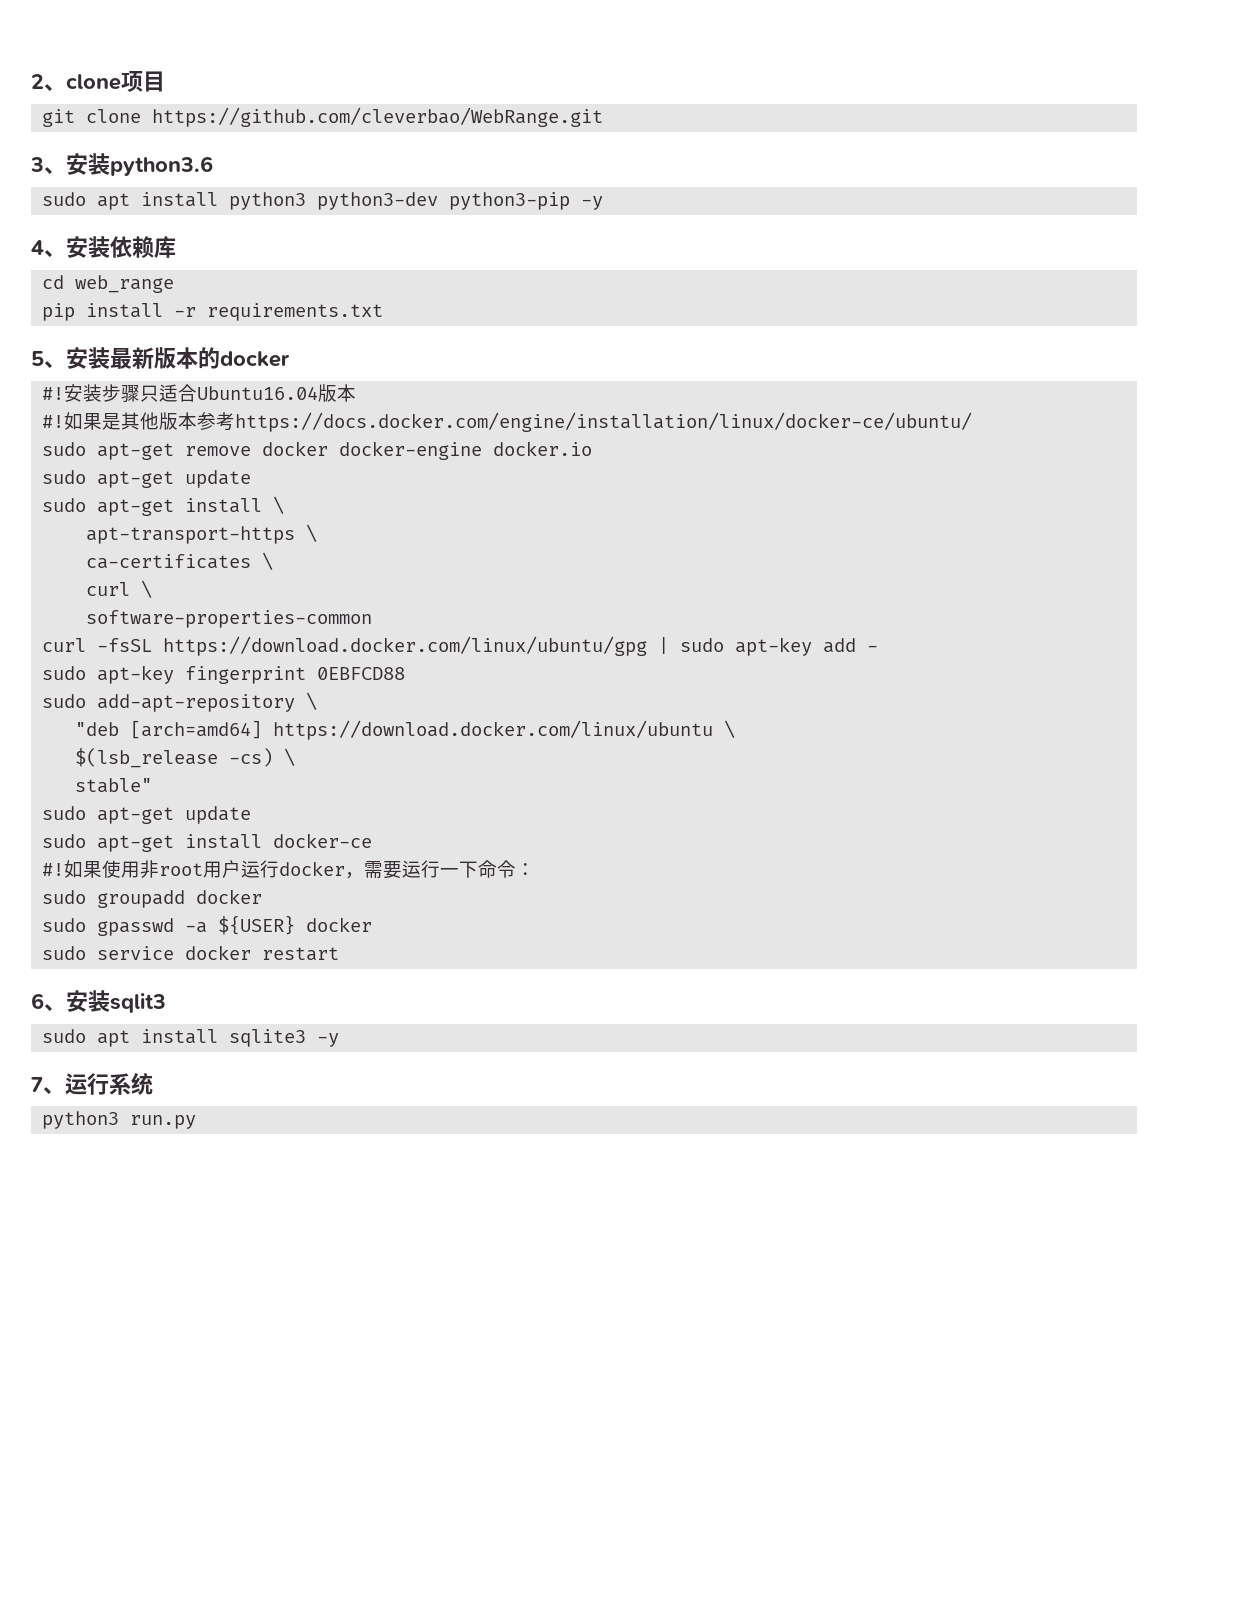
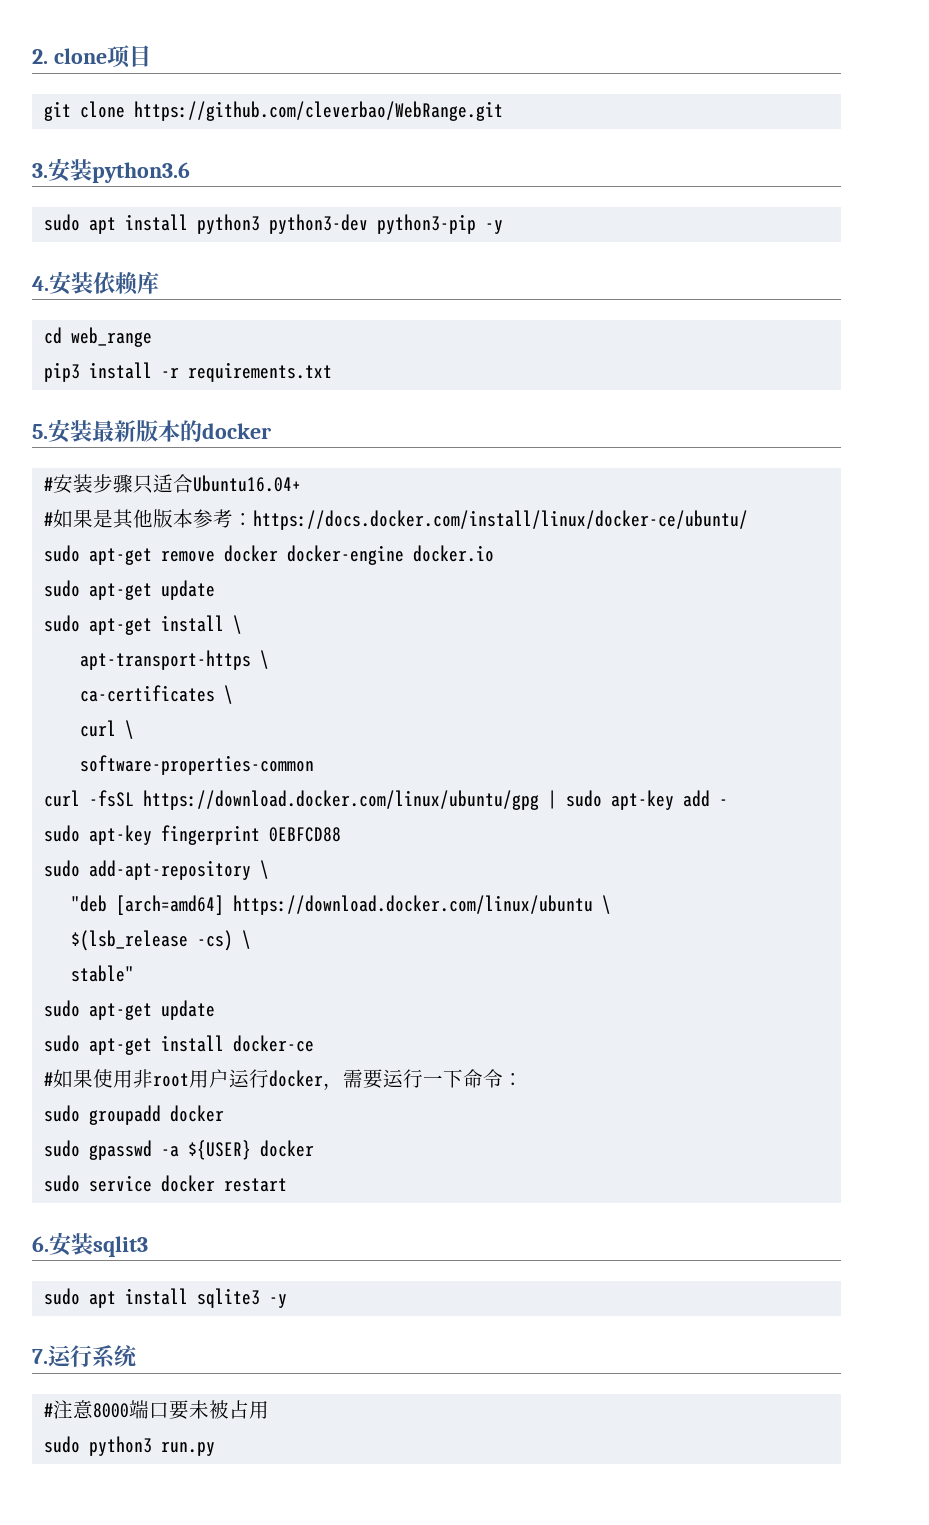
- 2、clone项目
+ 2. clone项目
- 3、安装python3.6
+ 3.安装python3.6
- 4、安装依赖库
+ 4.安装依赖库
- pip install -r requirements.txt
+ pip3 install -r requirements.txt
- 5、安装最新版本的docker
+ 5.安装最新版本的docker
- #!安装步骤只适合Ubuntu16.04版本
- #!如果是其他版本参考https://docs.docker.com/engine/installation/linux/docker-ce/ubuntu/
+ #安装步骤只适合Ubuntu16.04+
+ #如果是其他版本参考：https://docs.docker.com/install/linux/docker-ce/ubuntu/
- #!如果使用非root用户运行docker，需要运行一下命令：
+ #如果使用非root用户运行docker，需要运行一下命令：
- 6、安装sqlit3
+ 6.安装sqlit3
- 7、运行系统
+ 7.运行系统
- python3 run.py
+ #注意8000端口要未被占用
+ sudo python3 run.py

